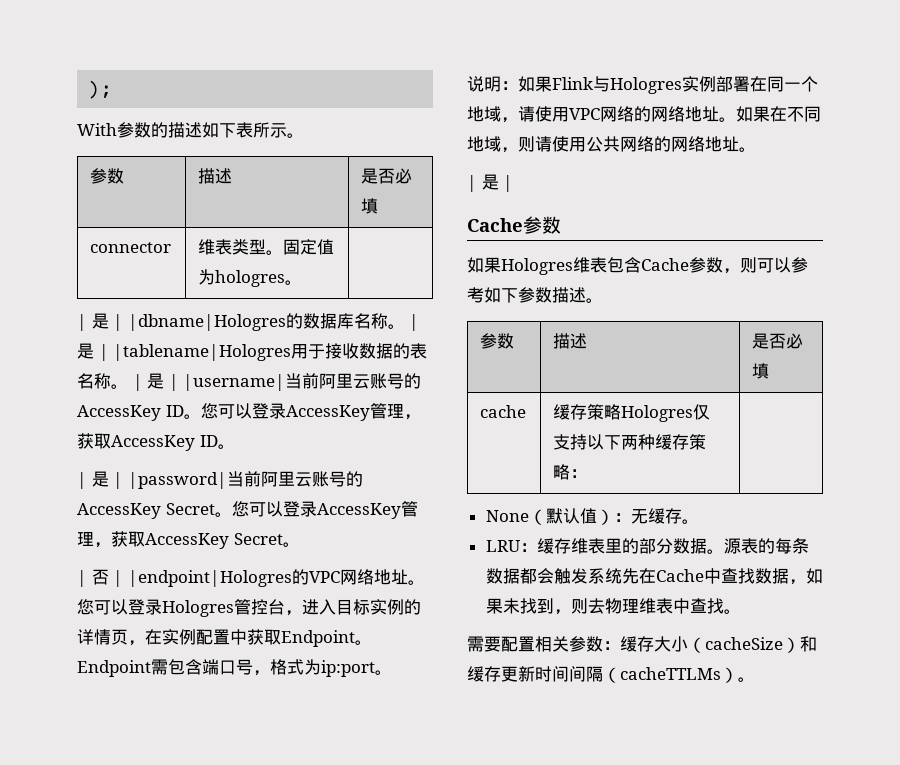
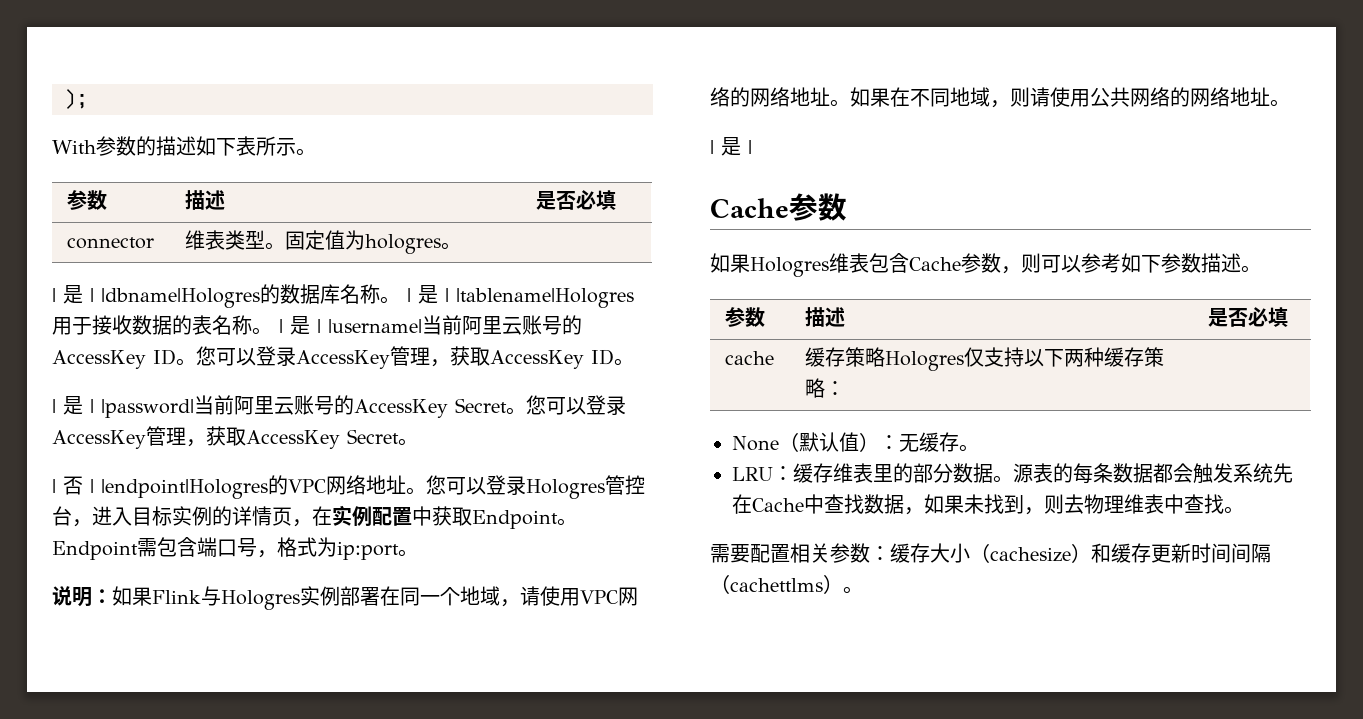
- 需要配置相关参数：缓存大小（cacheSize）和缓存更新时间间隔（cacheTTLMs）。
+ 需要配置相关参数：缓存大小（cachesize）和缓存更新时间间隔（cachettlms）。

